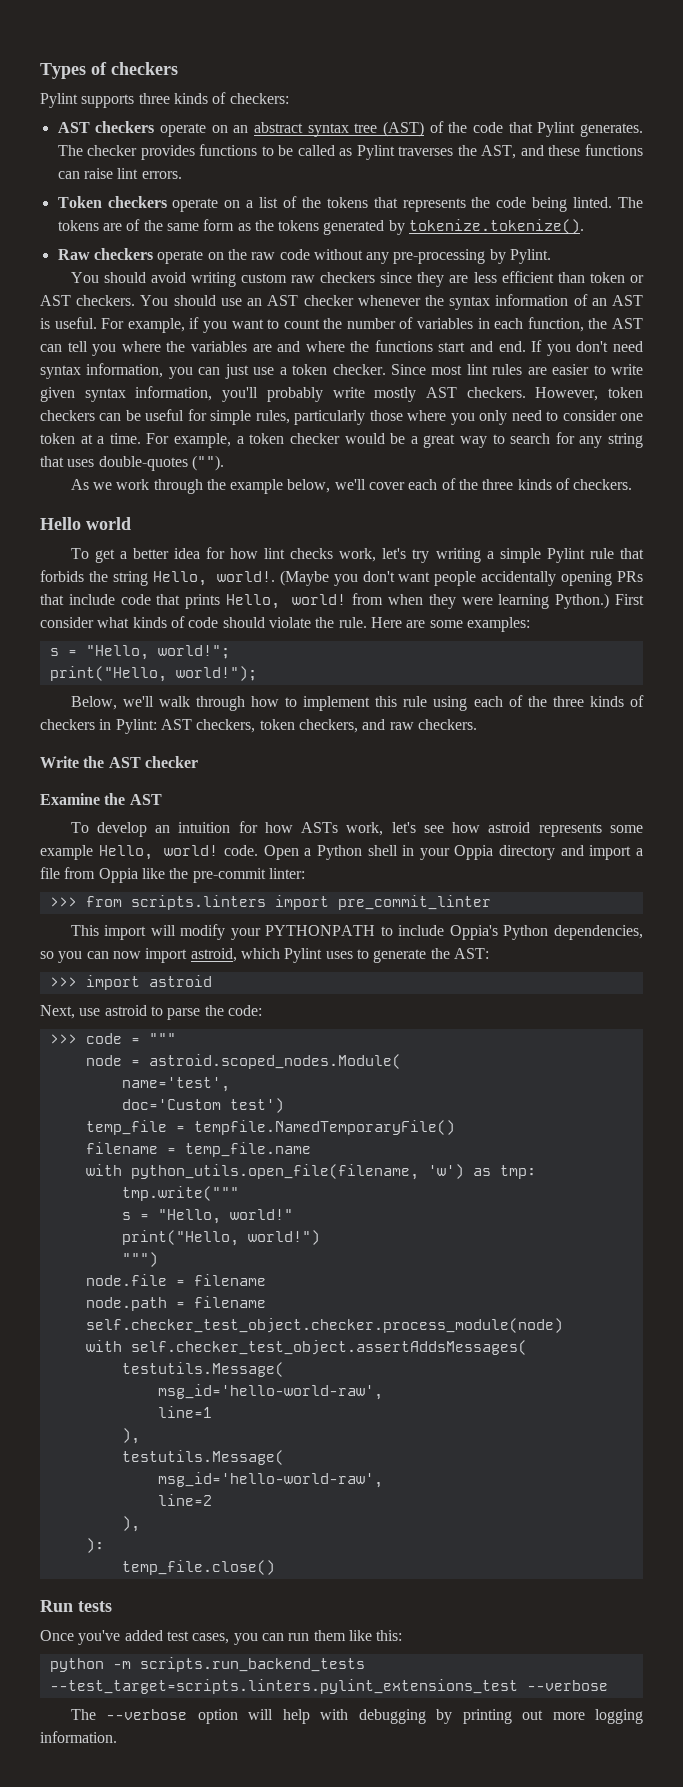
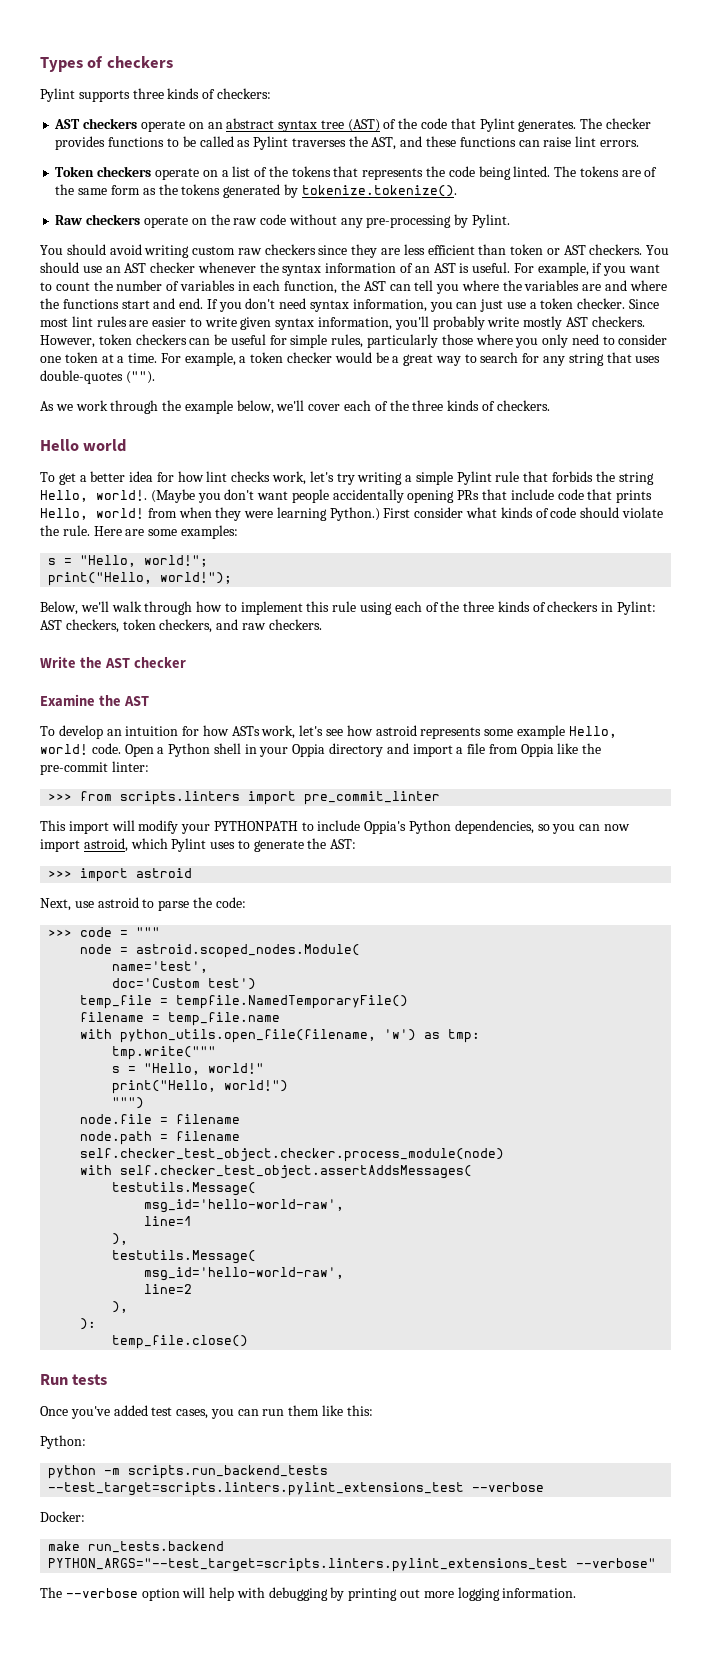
+ Python:
+ Docker:
+ make run_tests.backend PYTHON_ARGS="--test_target=scripts.linters.pylint_extensions_test --verbose"

